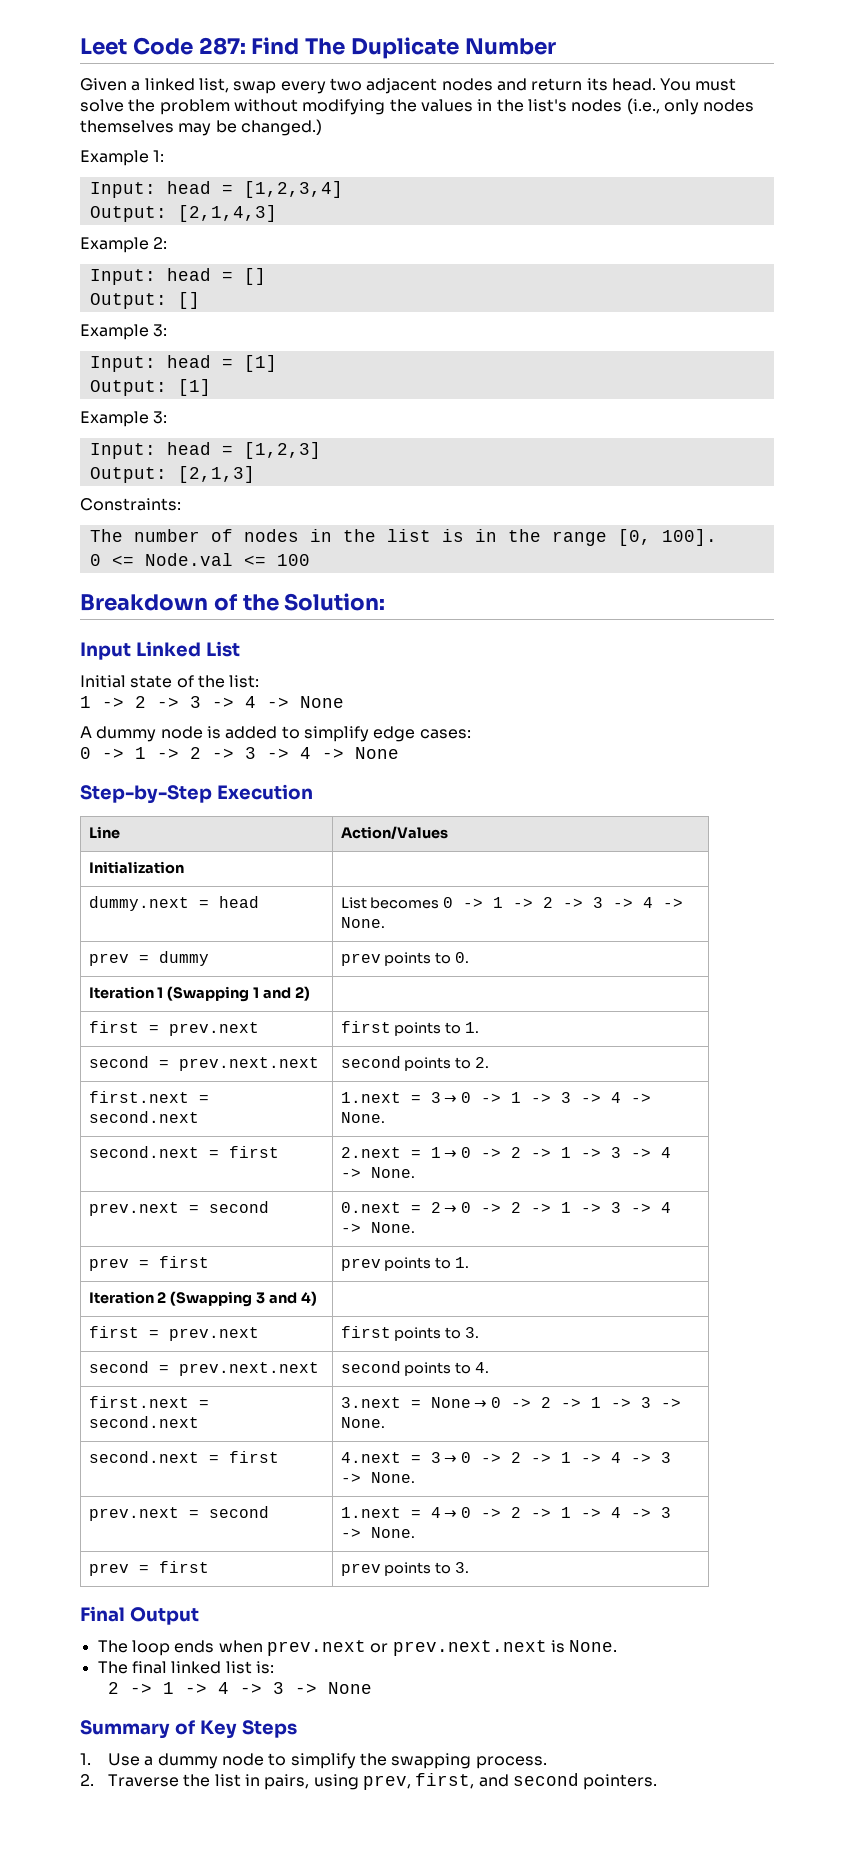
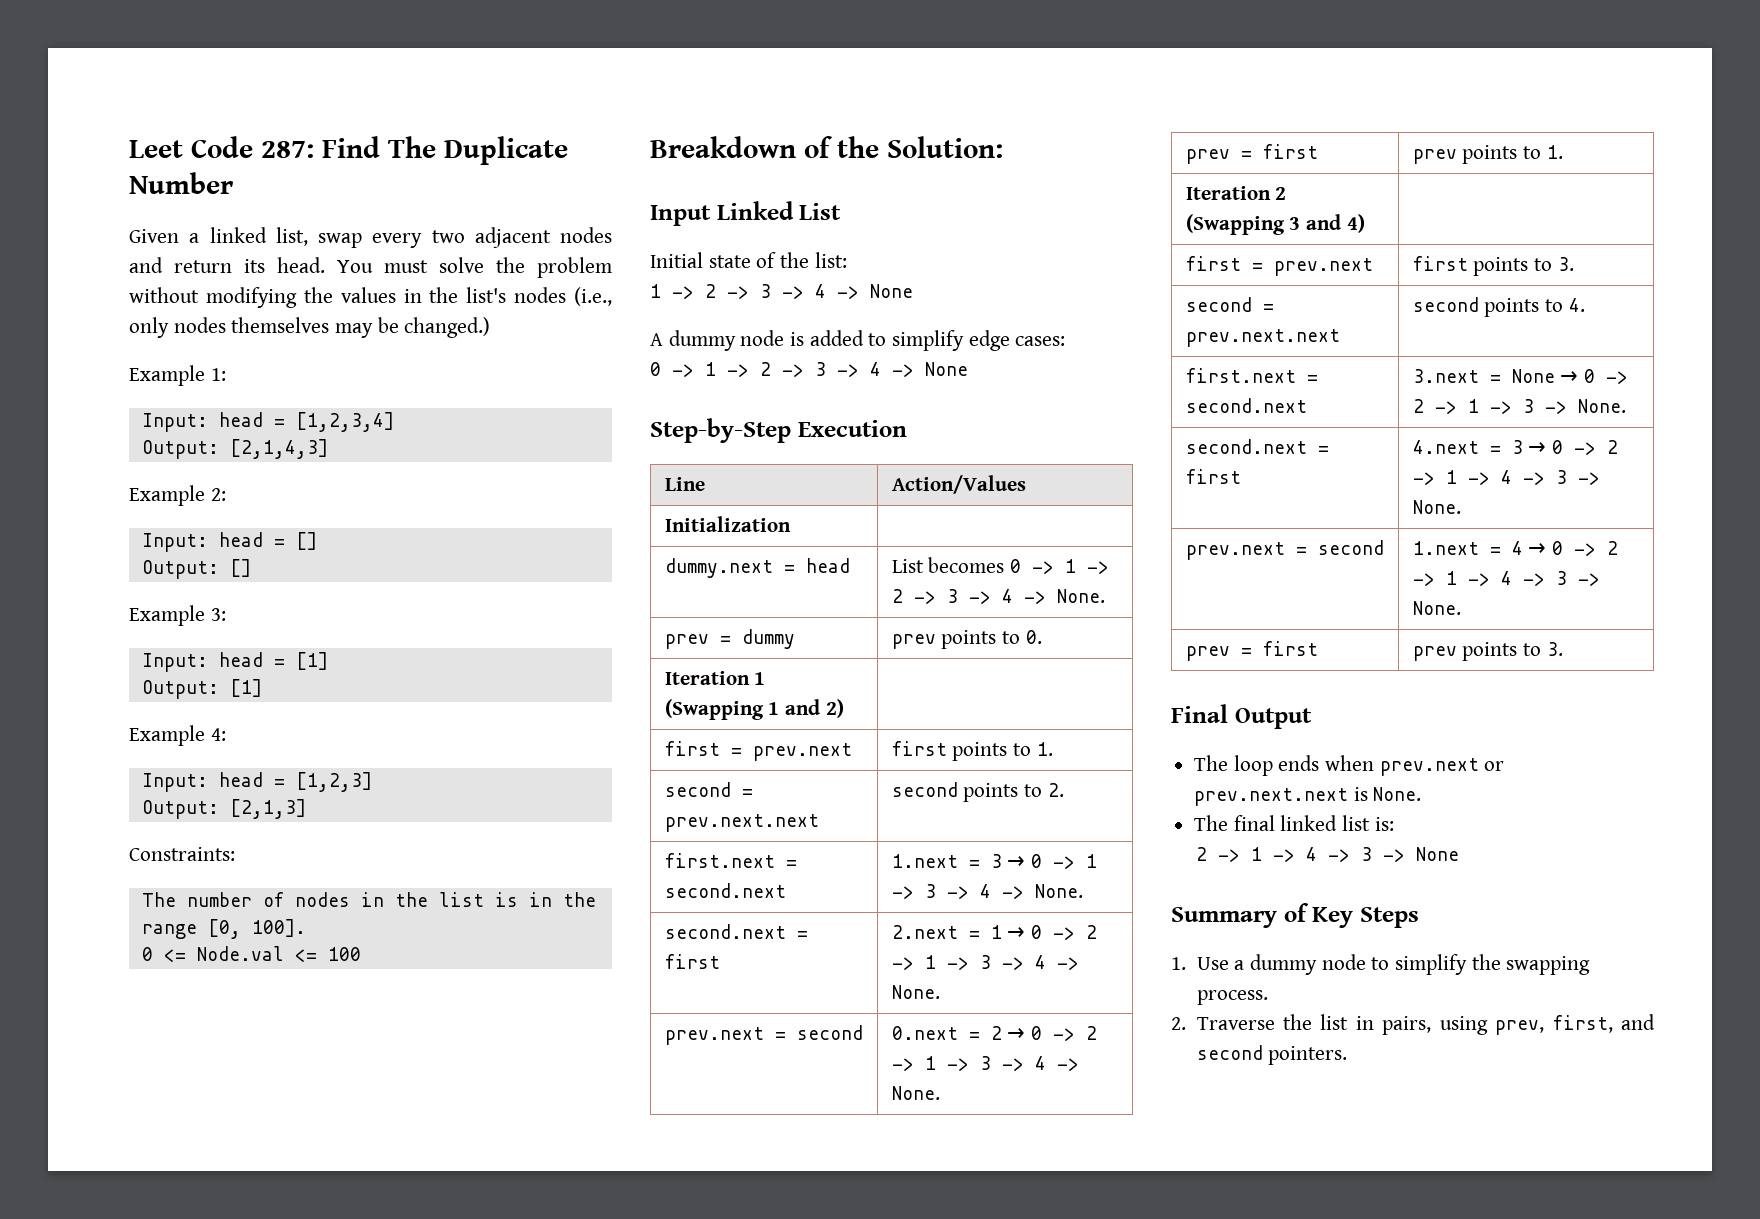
  Output: [1]
- Example 3:
+ Example 4:

